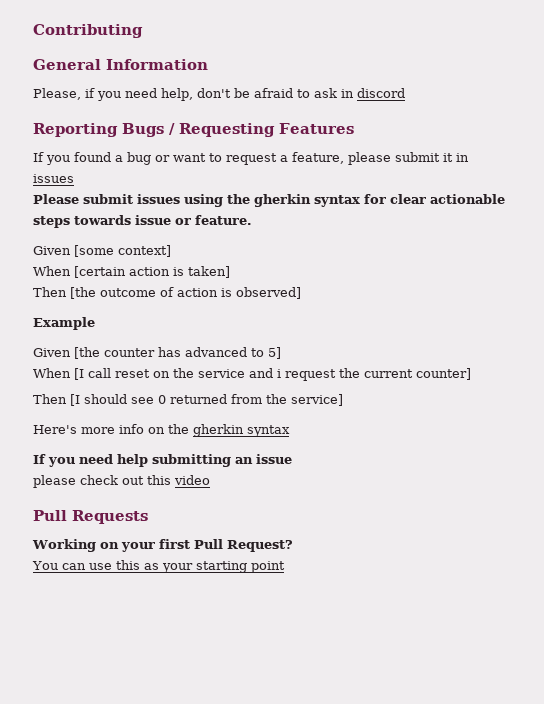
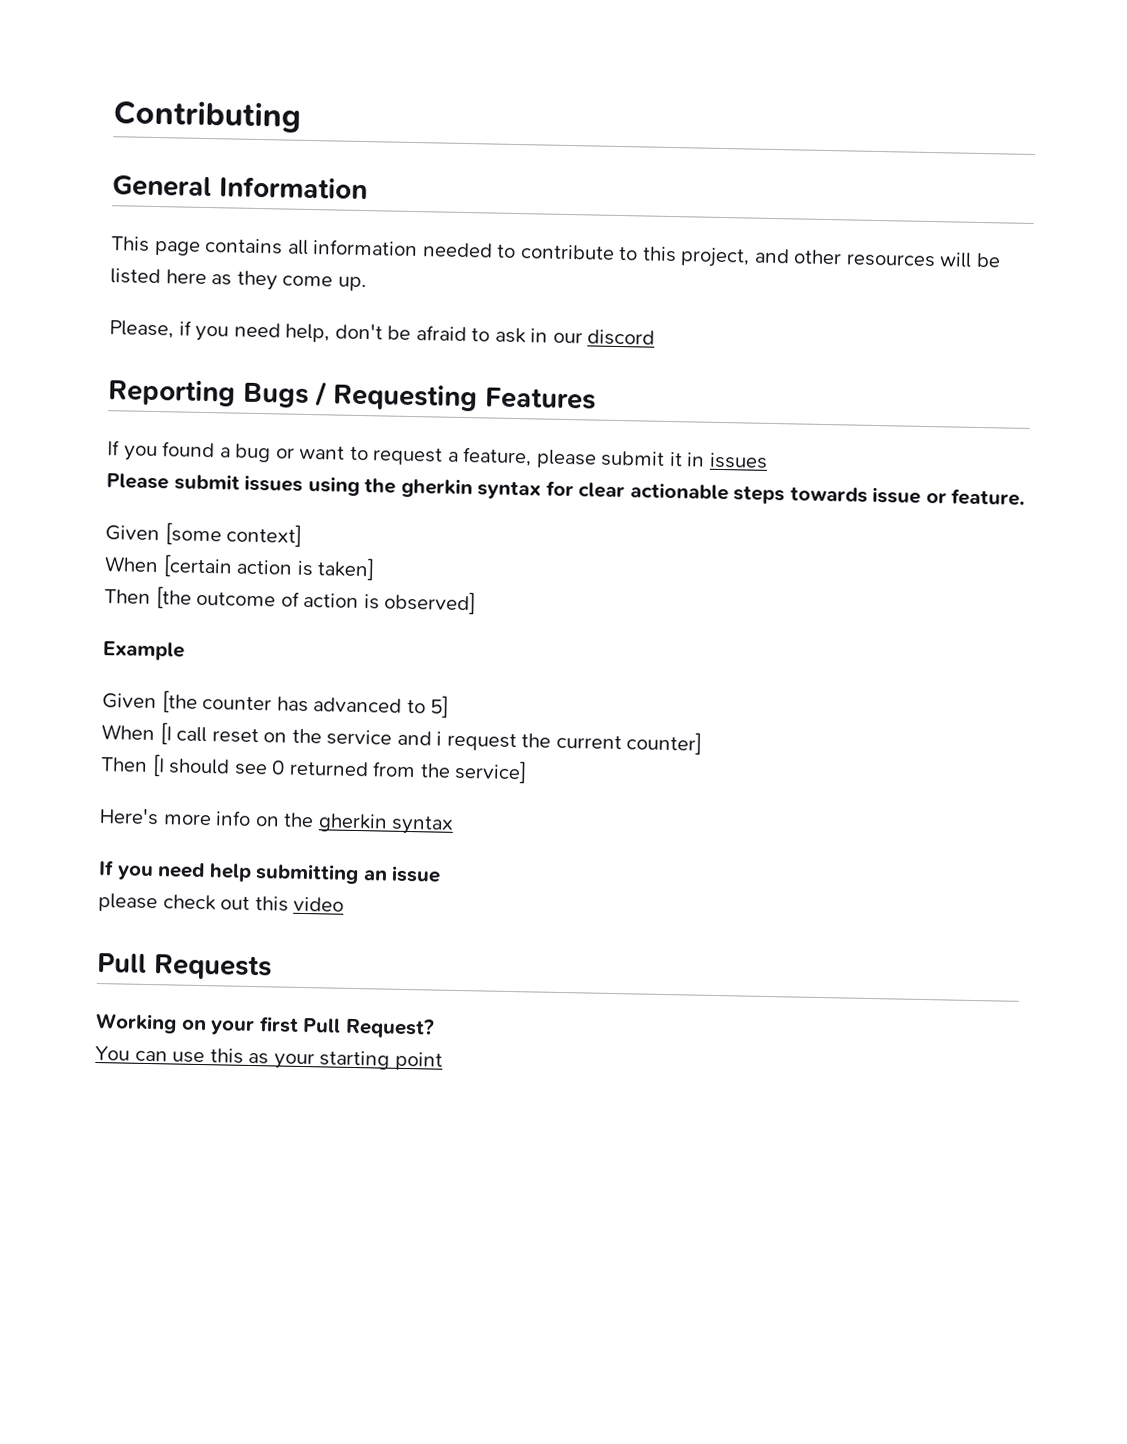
+ This page contains all information needed to contribute to this project, and other resources will be listed here as they come up.
- Please, if you need help, don't be afraid to ask in discord
+ Please, if you need help, don't be afraid to ask in our discord

